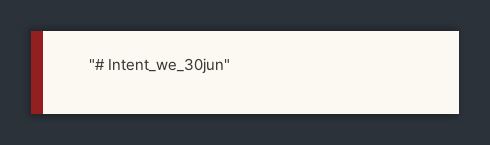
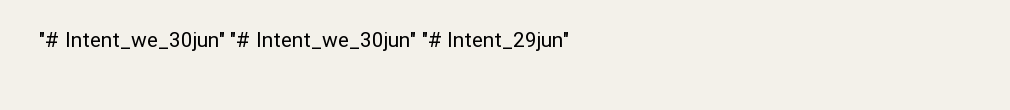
- "# Intent_we_30jun"
+ "# Intent_we_30jun" "# Intent_we_30jun" "# Intent_29jun"

